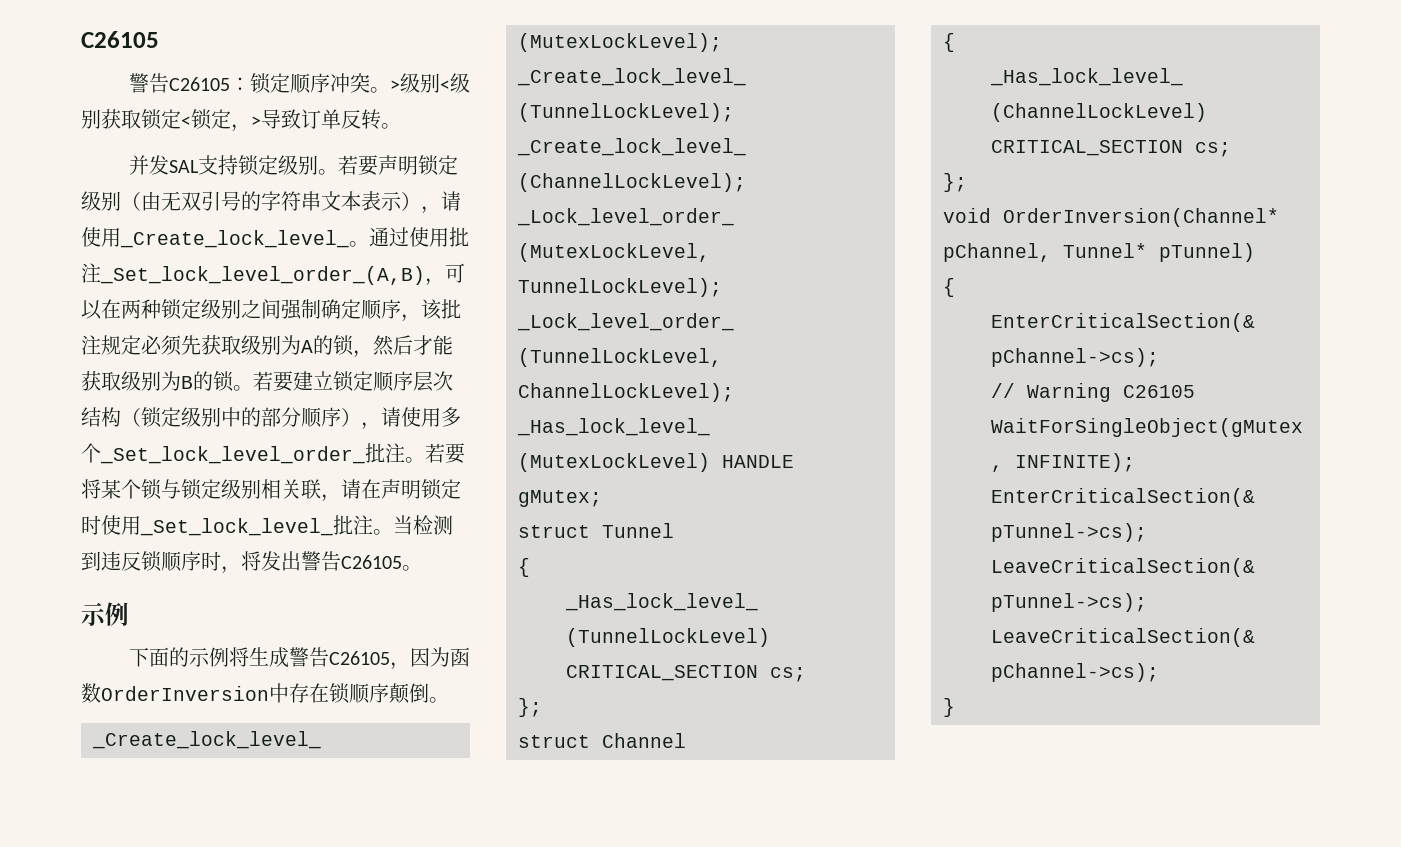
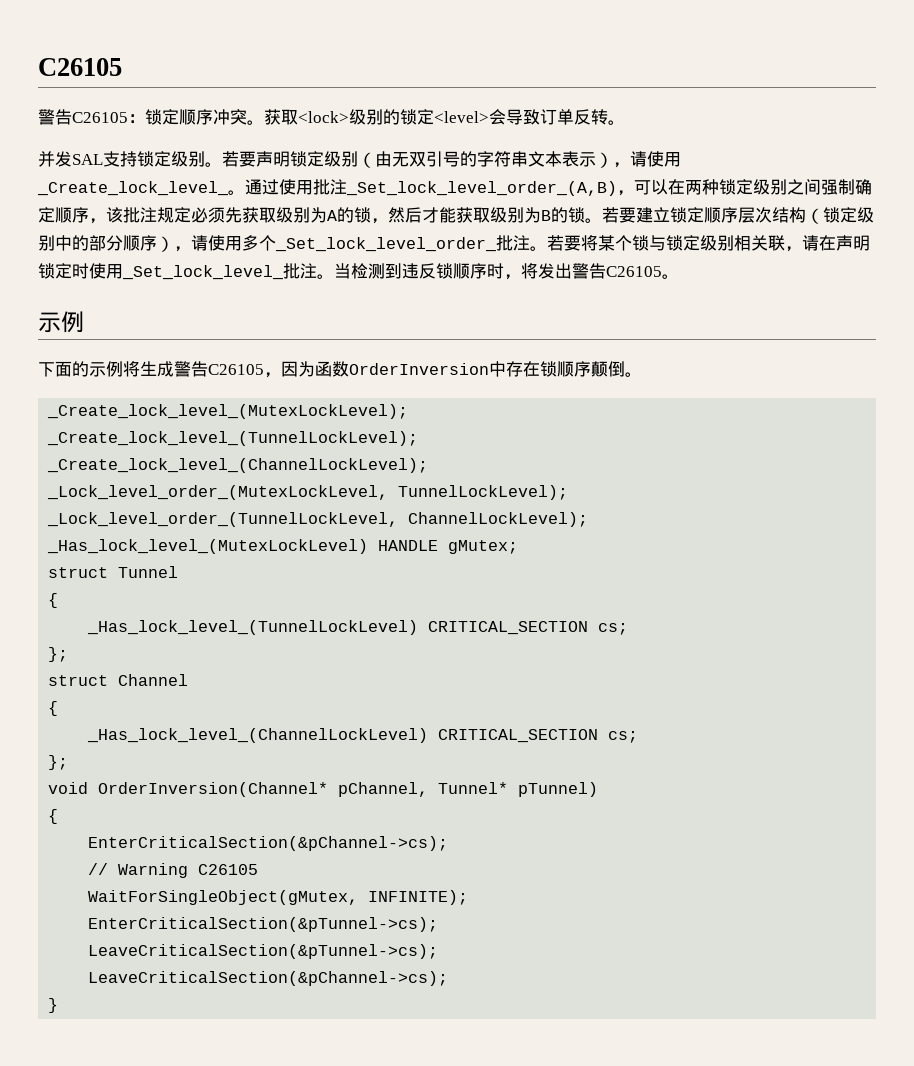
- >级别<级别获取锁定<锁定，>导致订单反转。
+ 获取<lock>级别的锁定<level>会导致订单反转。

